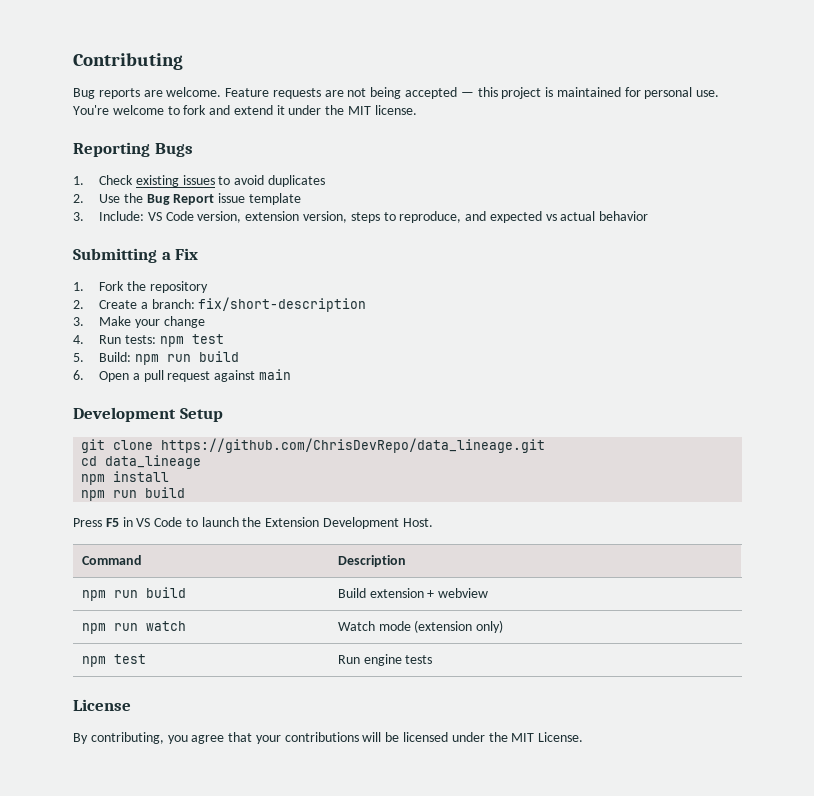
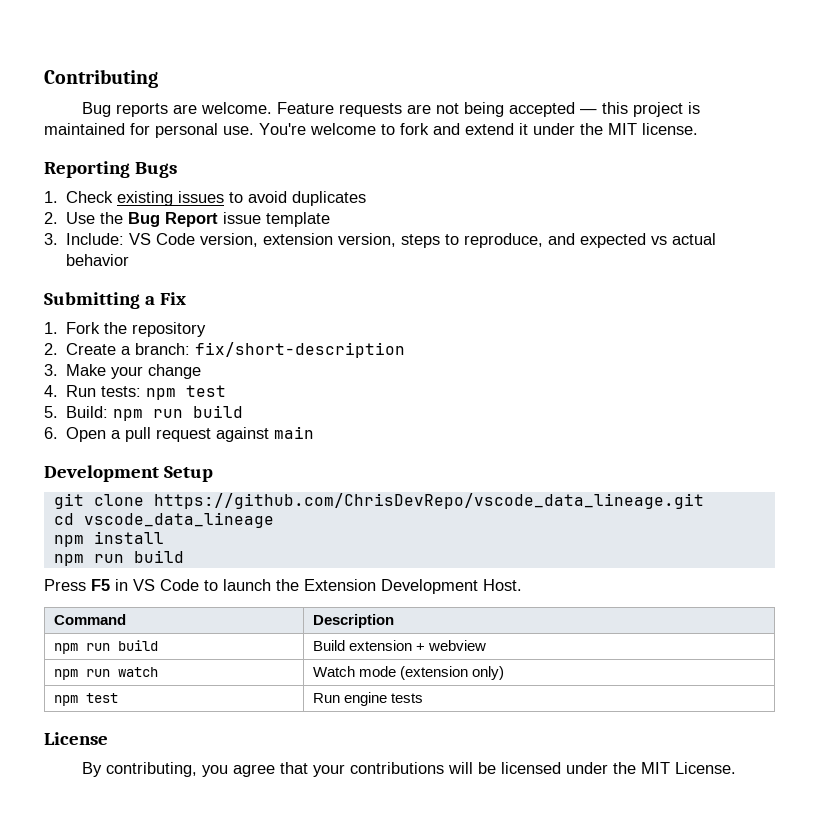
- git clone https://github.com/ChrisDevRepo/data_lineage.git
+ git clone https://github.com/ChrisDevRepo/vscode_data_lineage.git
- cd data_lineage
+ cd vscode_data_lineage

